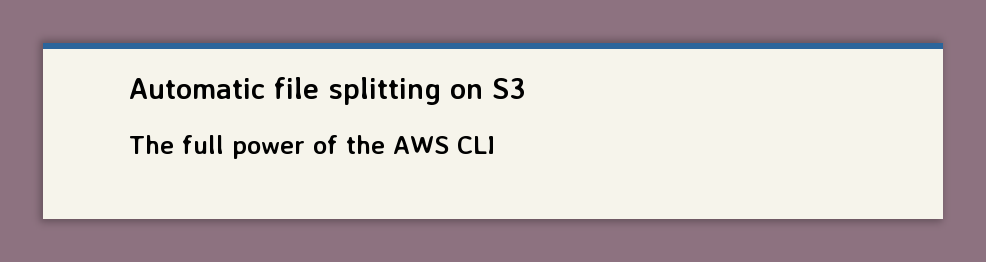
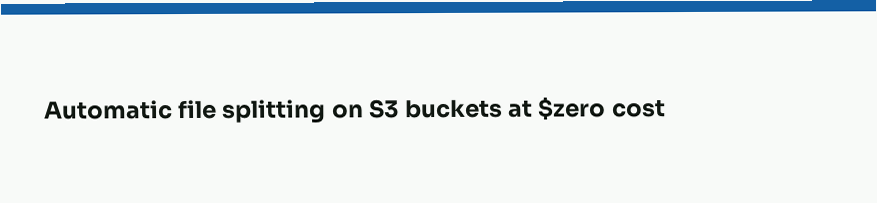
- Automatic file splitting on S3
- The full power of the AWS CLI
+ Automatic file splitting on S3 buckets at $zero cost

